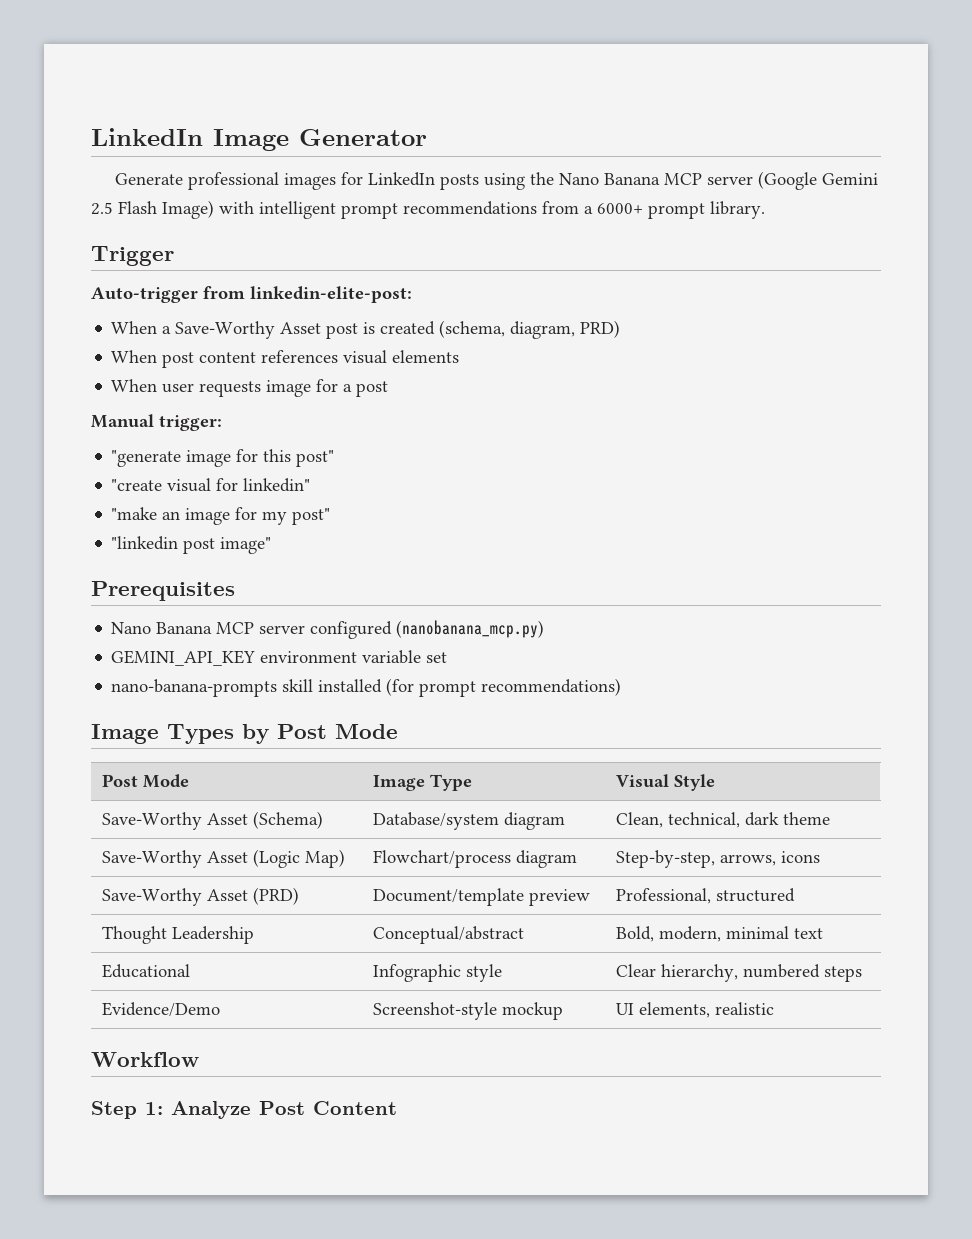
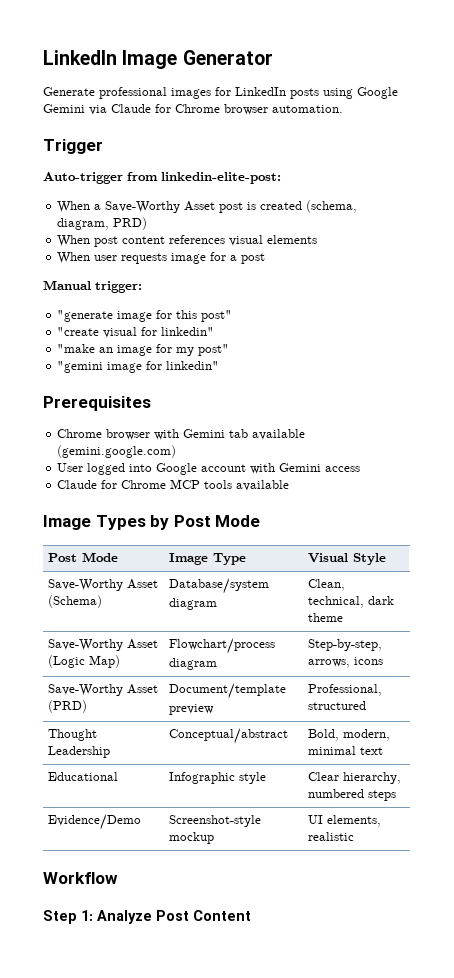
- Generate professional images for LinkedIn posts using the Nano Banana MCP server (Google Gemini 2.5 Flash Image) with intelligent prompt recommendations from a 6000+ prompt library.
+ Generate professional images for LinkedIn posts using Google Gemini via Claude for Chrome browser automation.
- "linkedin post image"
+ "gemini image for linkedin"
  Prerequisites
- Nano Banana MCP server configured (nanobanana_mcp.py)
- GEMINI_API_KEY environment variable set
- nano-banana-prompts skill installed (for prompt recommendations)
+ Chrome browser with Gemini tab available (gemini.google.com)
+ User logged into Google account with Gemini access
+ Claude for Chrome MCP tools available

